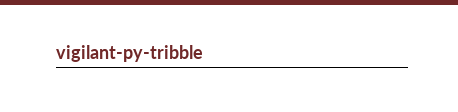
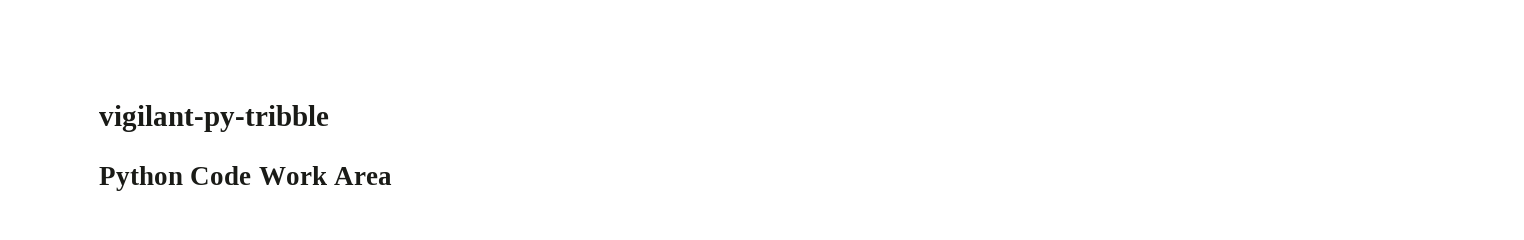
+ Python Code Work Area

